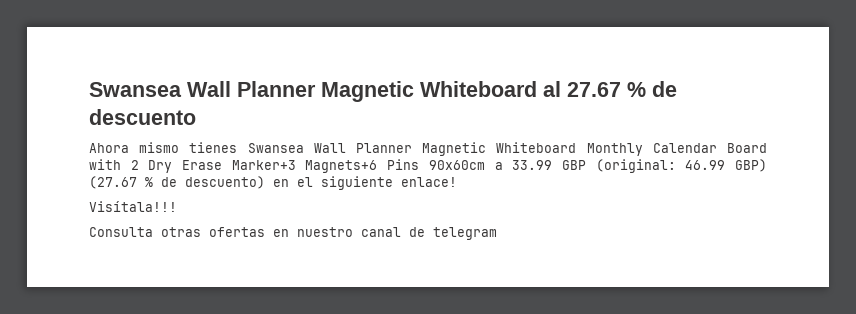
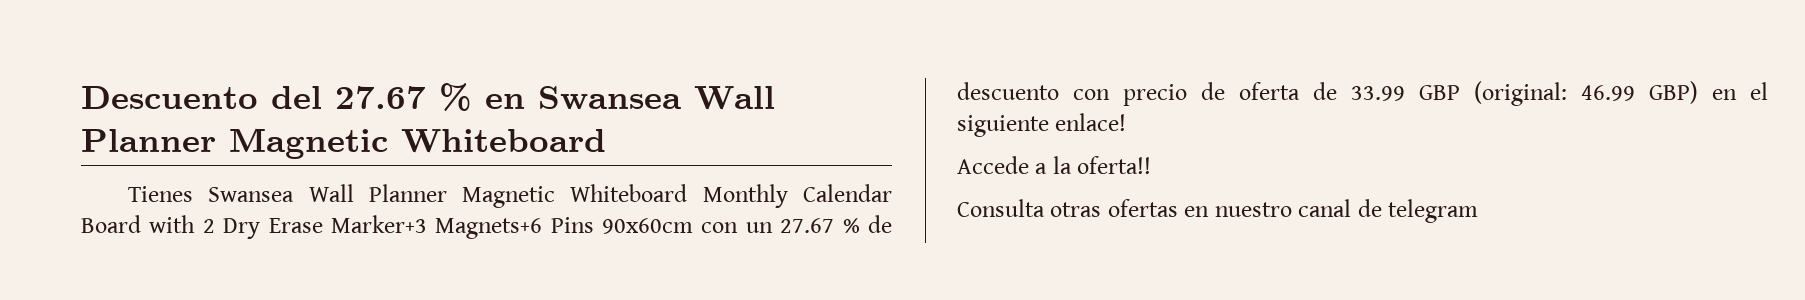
- Swansea Wall Planner Magnetic Whiteboard al 27.67 % de descuento
- Ahora mismo tienes Swansea Wall Planner Magnetic Whiteboard Monthly Calendar Board with 2 Dry Erase Marker+3 Magnets+6 Pins 90x60cm a 33.99 GBP (original: 46.99 GBP) (27.67 % de descuento) en el siguiente enlace!
+ Descuento del 27.67 % en Swansea Wall Planner Magnetic Whiteboard
+ Tienes Swansea Wall Planner Magnetic Whiteboard Monthly Calendar Board with 2 Dry Erase Marker+3 Magnets+6 Pins 90x60cm con un 27.67 % de descuento con precio de oferta de 33.99 GBP (original: 46.99 GBP) en el siguiente enlace!
- Visítala!!!
+ Accede a la oferta!!

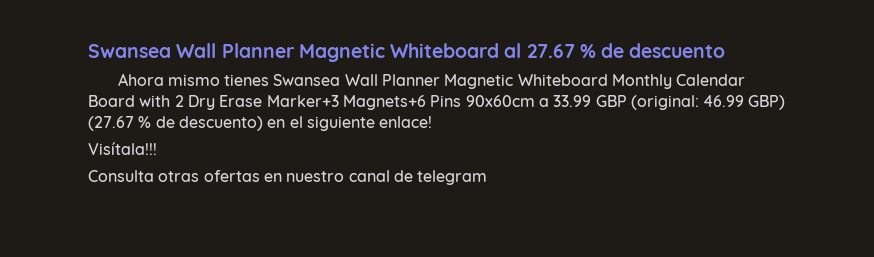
- Descuento del 27.67 % en Swansea Wall Planner Magnetic Whiteboard
- Tienes Swansea Wall Planner Magnetic Whiteboard Monthly Calendar Board with 2 Dry Erase Marker+3 Magnets+6 Pins 90x60cm con un 27.67 % de descuento con precio de oferta de 33.99 GBP (original: 46.99 GBP) en el siguiente enlace!
+ Swansea Wall Planner Magnetic Whiteboard al 27.67 % de descuento
+ Ahora mismo tienes Swansea Wall Planner Magnetic Whiteboard Monthly Calendar Board with 2 Dry Erase Marker+3 Magnets+6 Pins 90x60cm a 33.99 GBP (original: 46.99 GBP) (27.67 % de descuento) en el siguiente enlace!
- Accede a la oferta!!
+ Visítala!!!

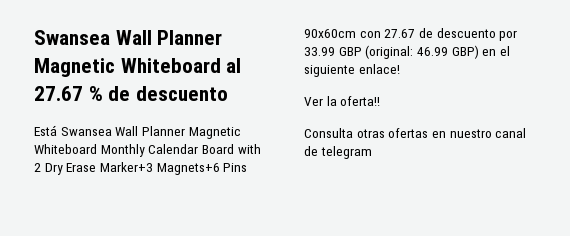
- Ahora mismo tienes Swansea Wall Planner Magnetic Whiteboard Monthly Calendar Board with 2 Dry Erase Marker+3 Magnets+6 Pins 90x60cm a 33.99 GBP (original: 46.99 GBP) (27.67 % de descuento) en el siguiente enlace!
+ Está Swansea Wall Planner Magnetic Whiteboard Monthly Calendar Board with 2 Dry Erase Marker+3 Magnets+6 Pins 90x60cm con 27.67 de descuento por 33.99 GBP (original: 46.99 GBP) en el siguiente enlace!
- Visítala!!!
+ Ver la oferta!!

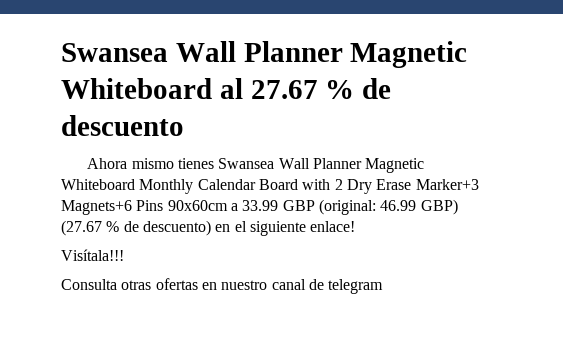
- Está Swansea Wall Planner Magnetic Whiteboard Monthly Calendar Board with 2 Dry Erase Marker+3 Magnets+6 Pins 90x60cm con 27.67 de descuento por 33.99 GBP (original: 46.99 GBP) en el siguiente enlace!
+ Ahora mismo tienes Swansea Wall Planner Magnetic Whiteboard Monthly Calendar Board with 2 Dry Erase Marker+3 Magnets+6 Pins 90x60cm a 33.99 GBP (original: 46.99 GBP) (27.67 % de descuento) en el siguiente enlace!
- Ver la oferta!!
+ Visítala!!!

